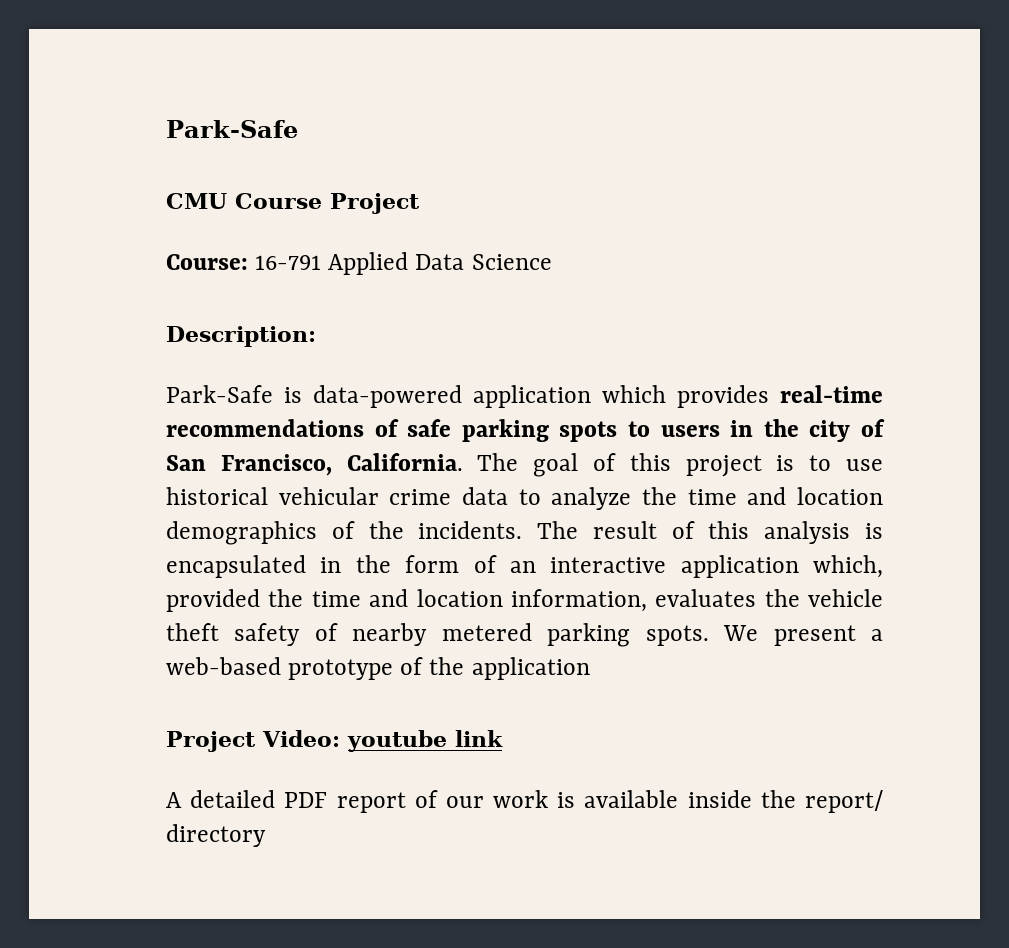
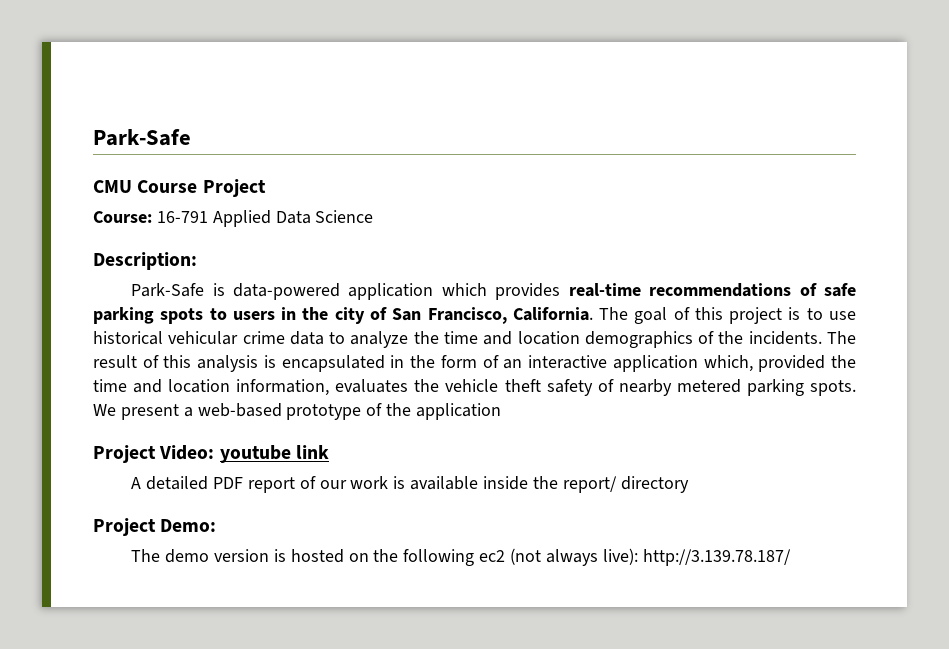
+ Project Demo:
+ The demo version is hosted on the following ec2 (not always live): http://3.139.78.187/

